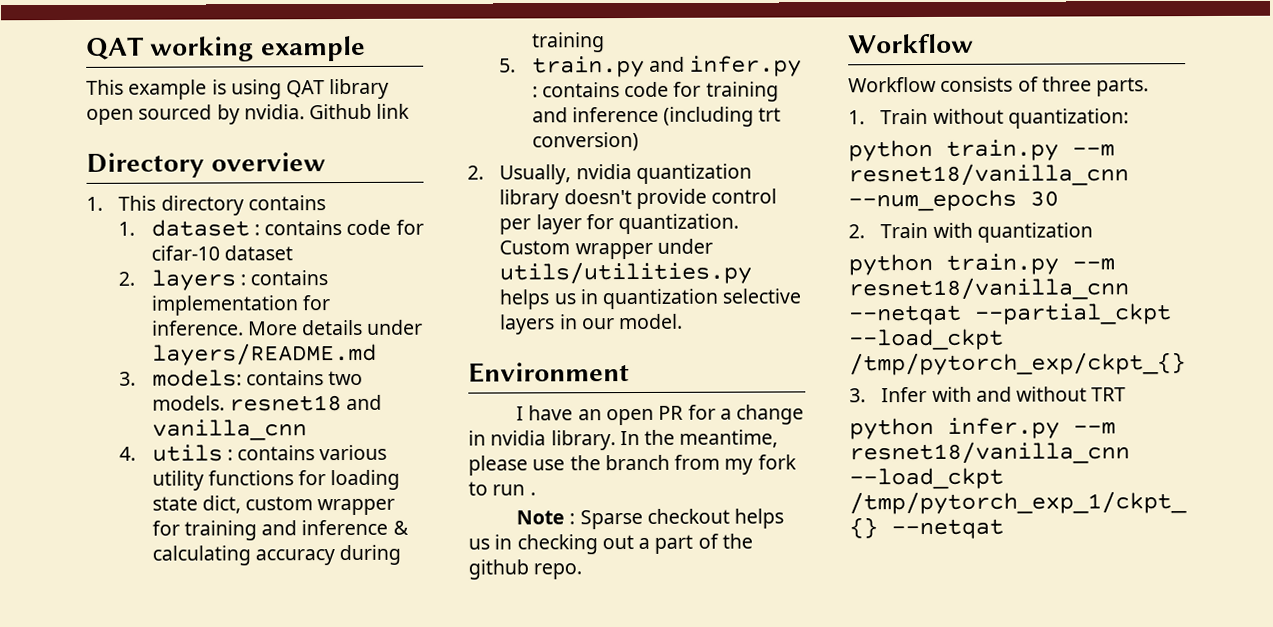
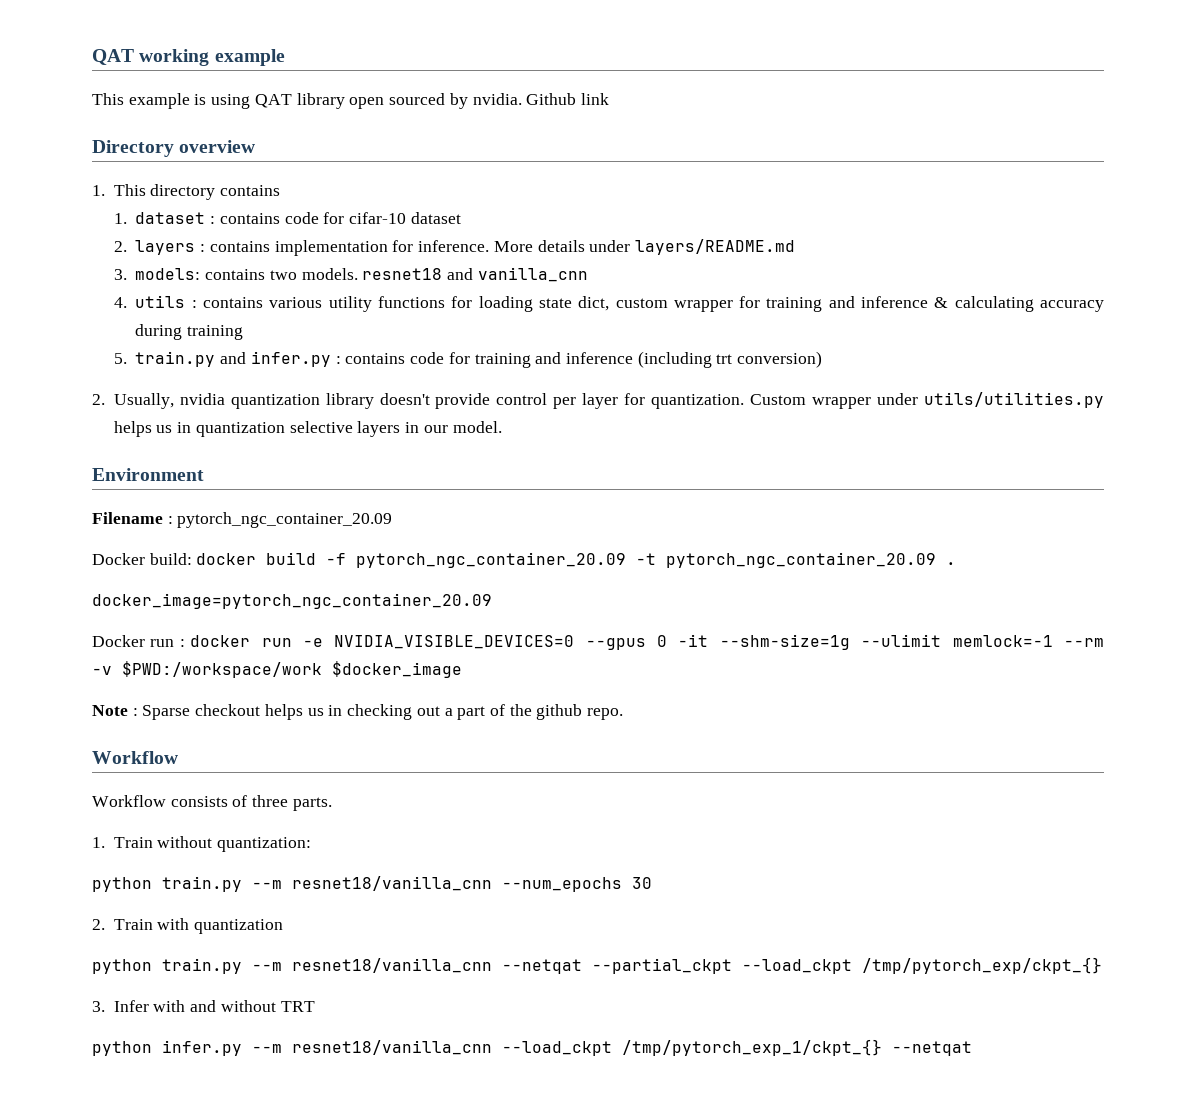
- I have an open PR for a change in nvidia library. In the meantime, please use the branch from my fork to run .
+ Filename : pytorch_ngc_container_20.09
+ Docker build: docker build -f pytorch_ngc_container_20.09 -t pytorch_ngc_container_20.09 .
+ docker_image=pytorch_ngc_container_20.09
+ Docker run : docker run -e NVIDIA_VISIBLE_DEVICES=0 --gpus 0 -it --shm-size=1g --ulimit memlock=-1 --rm -v $PWD:/workspace/work $docker_image

